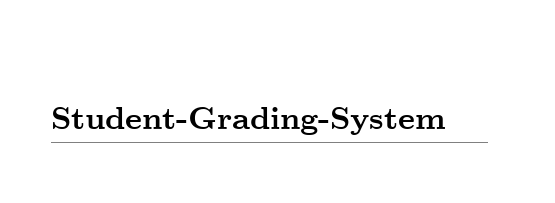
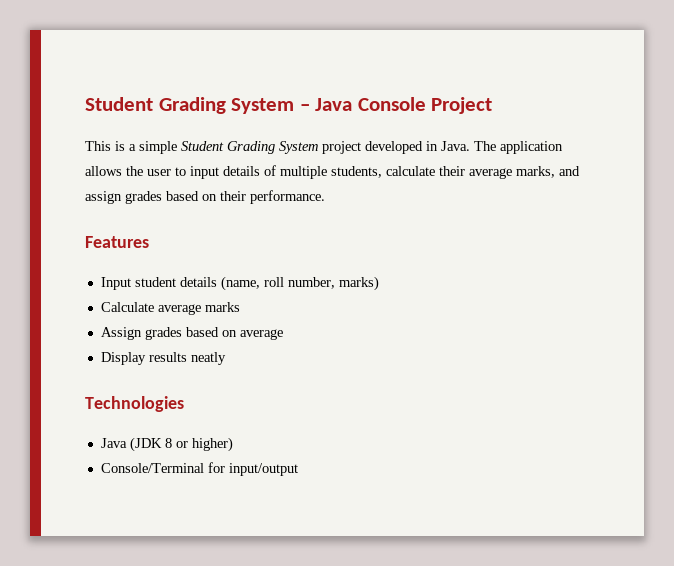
- Student-Grading-System
+ Student Grading System – Java Console Project
+ This is a simple Student Grading System project developed in Java. The application allows the user to input details of multiple students, calculate their average marks, and assign grades based on their performance.
+ Features
+ Input student details (name, roll number, marks)
+ Calculate average marks
+ Assign grades based on average
+ Display results neatly
+ Technologies
+ Java (JDK 8 or higher)
+ Console/Terminal for input/output

